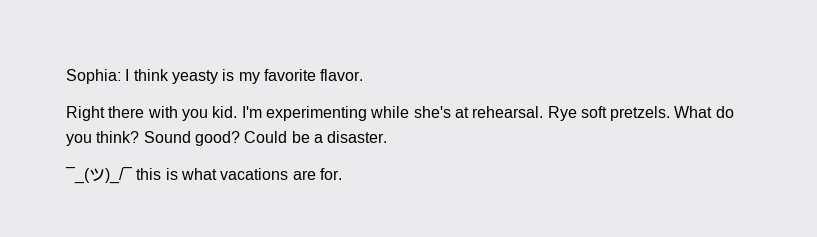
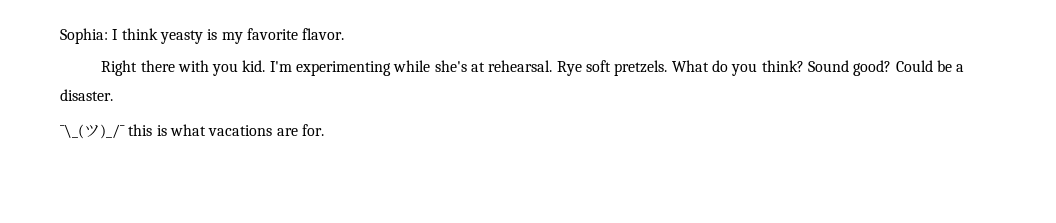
- ¯_(ツ)_/¯ this is what vacations are for.
+ ¯\_(ツ)_/¯ this is what vacations are for.

